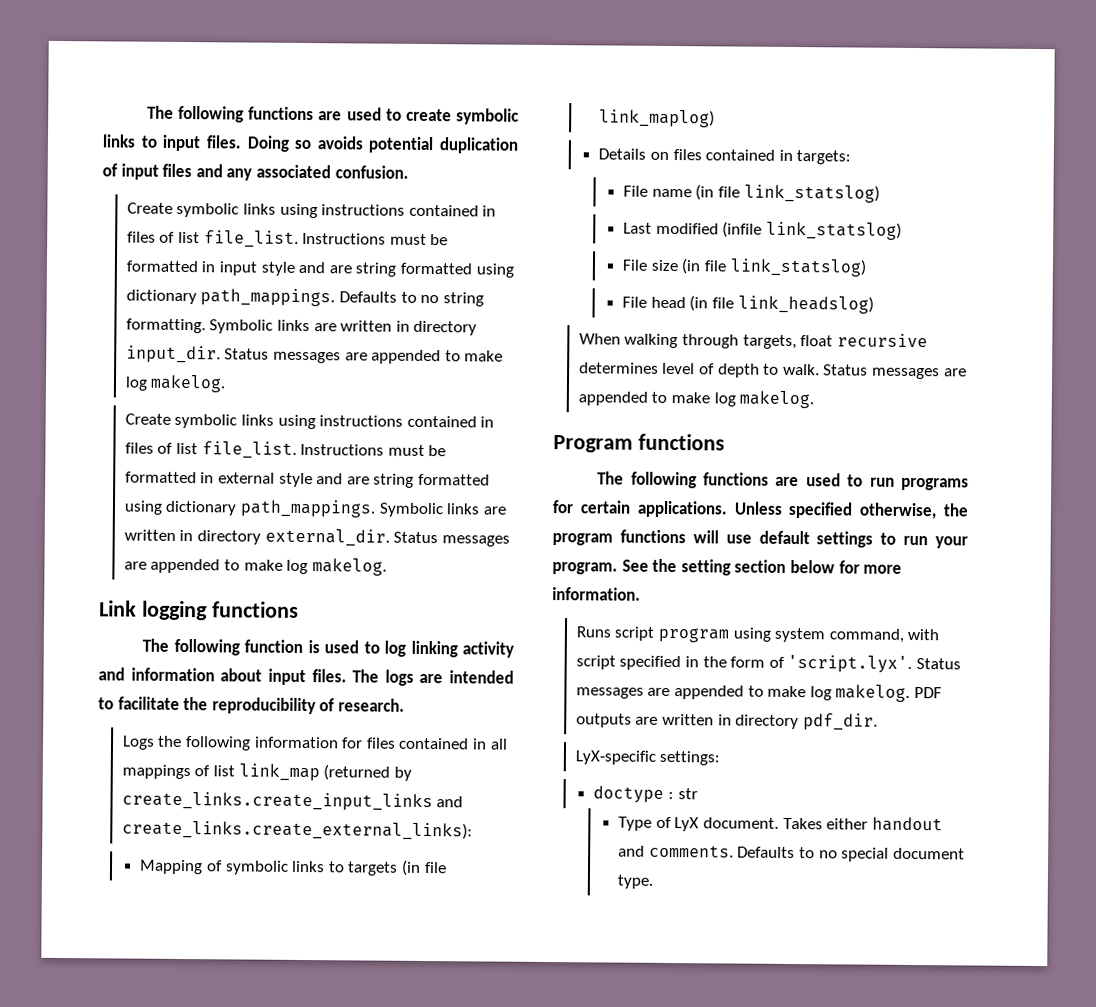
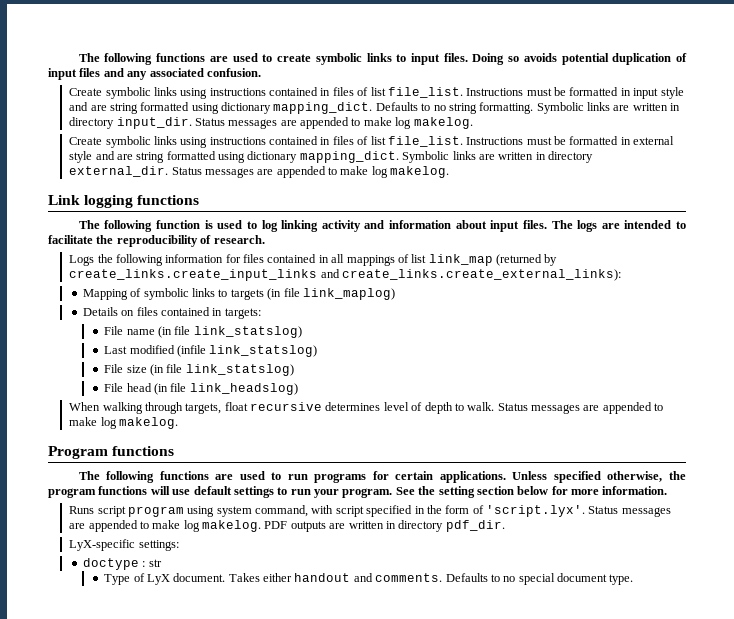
- Instructions must be formatted in input style and are string formatted using dictionary path_mappings.
+ Instructions must be formatted in input style and are string formatted using dictionary mapping_dict.
- Instructions must be formatted in external style and are string formatted using dictionary path_mappings.
+ Instructions must be formatted in external style and are string formatted using dictionary mapping_dict.

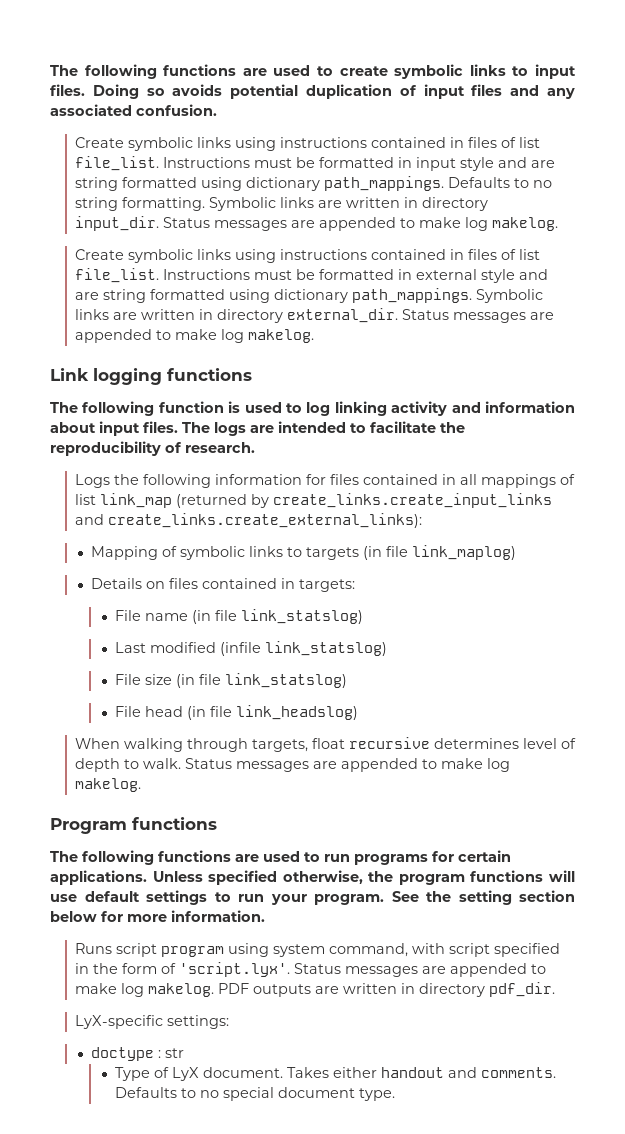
- Instructions must be formatted in input style and are string formatted using dictionary mapping_dict.
+ Instructions must be formatted in input style and are string formatted using dictionary path_mappings.
- Instructions must be formatted in external style and are string formatted using dictionary mapping_dict.
+ Instructions must be formatted in external style and are string formatted using dictionary path_mappings.

